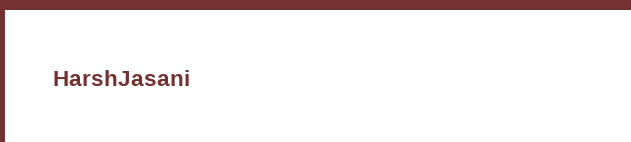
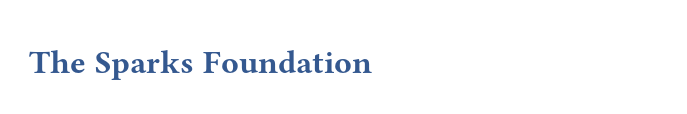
- HarshJasani
+ The Sparks Foundation

